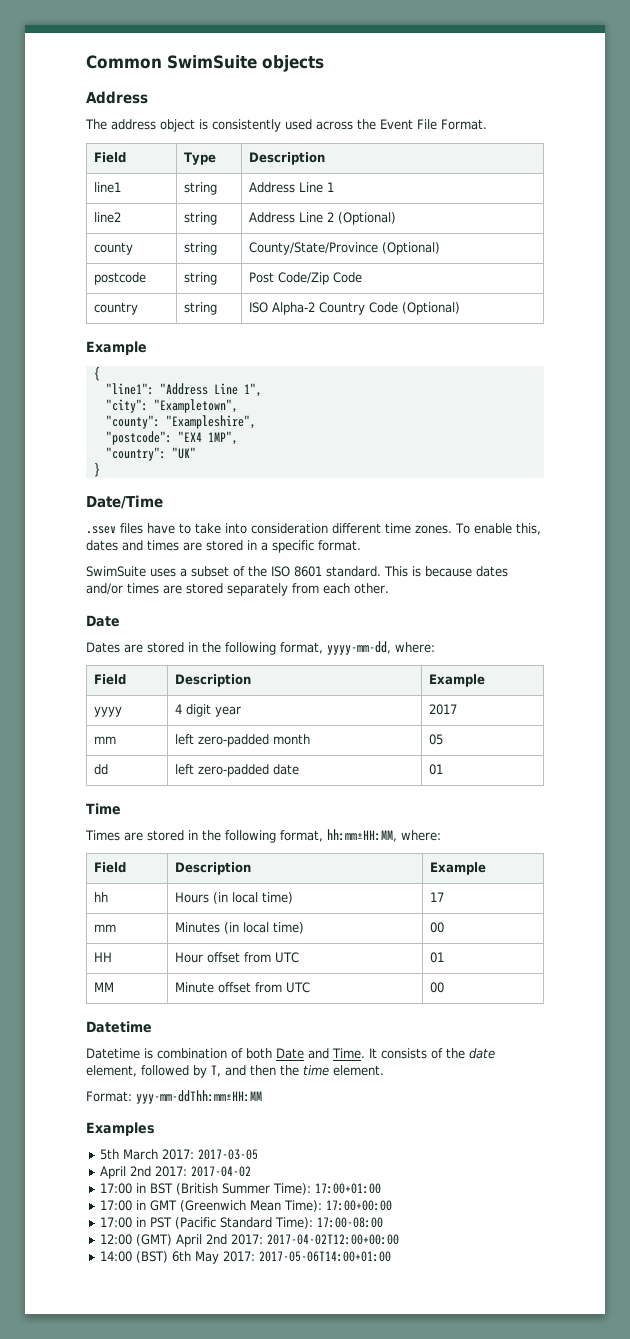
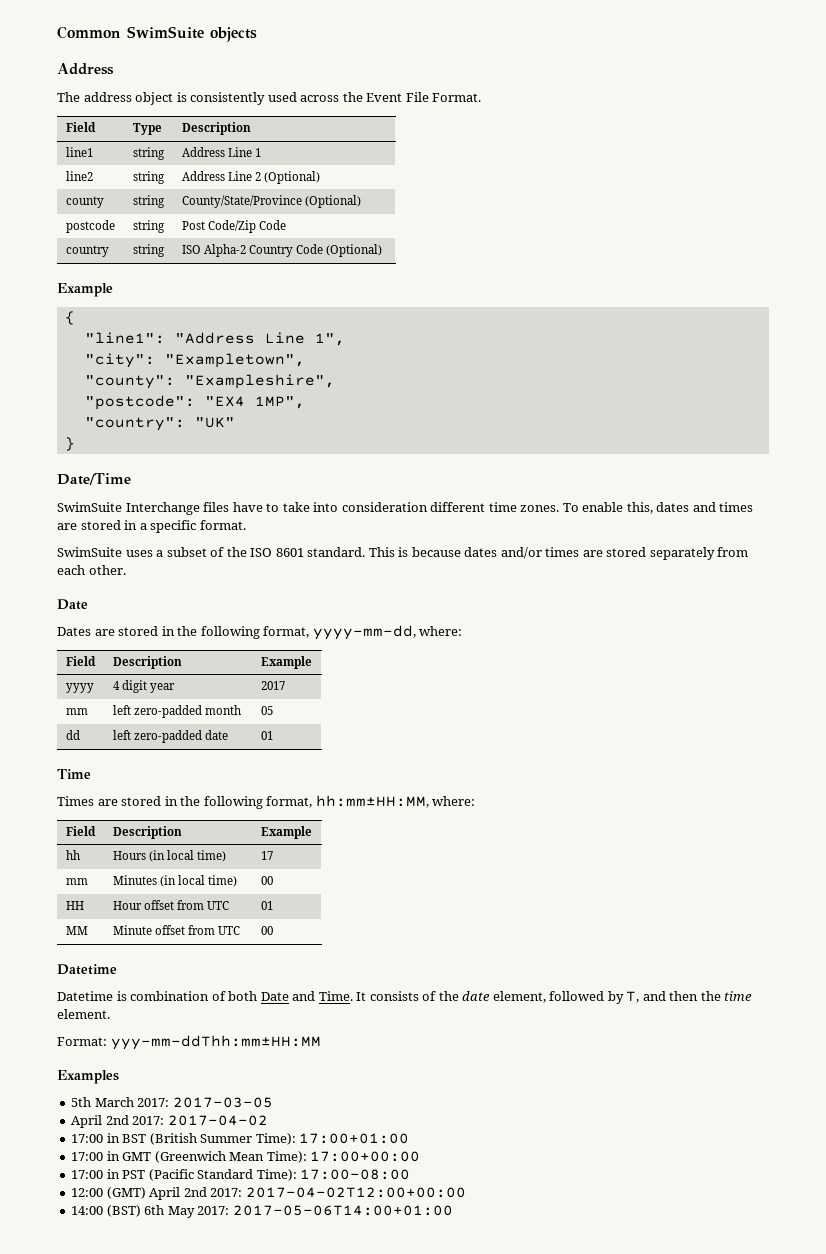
- .ssev files have to take into consideration different time zones.
+ SwimSuite Interchange files have to take into consideration different time zones.

